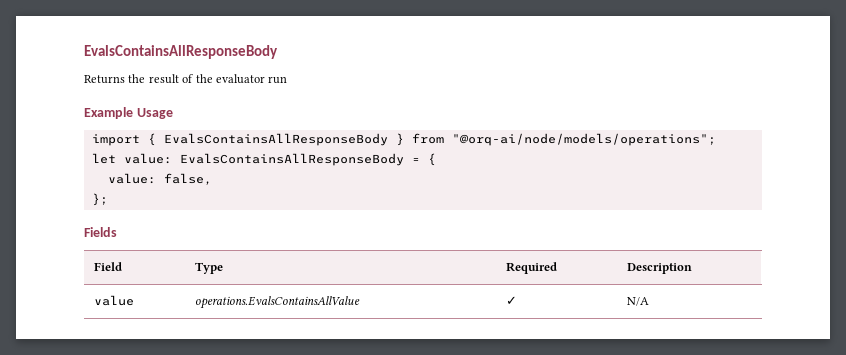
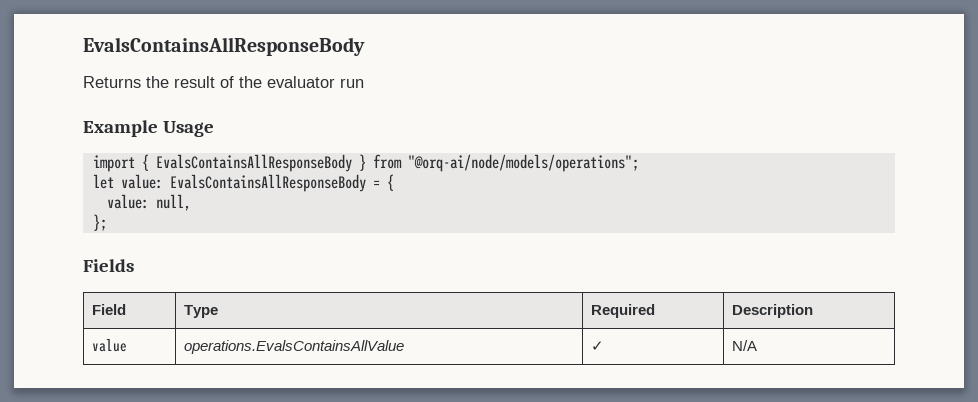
- value: false,
+ value: null,

